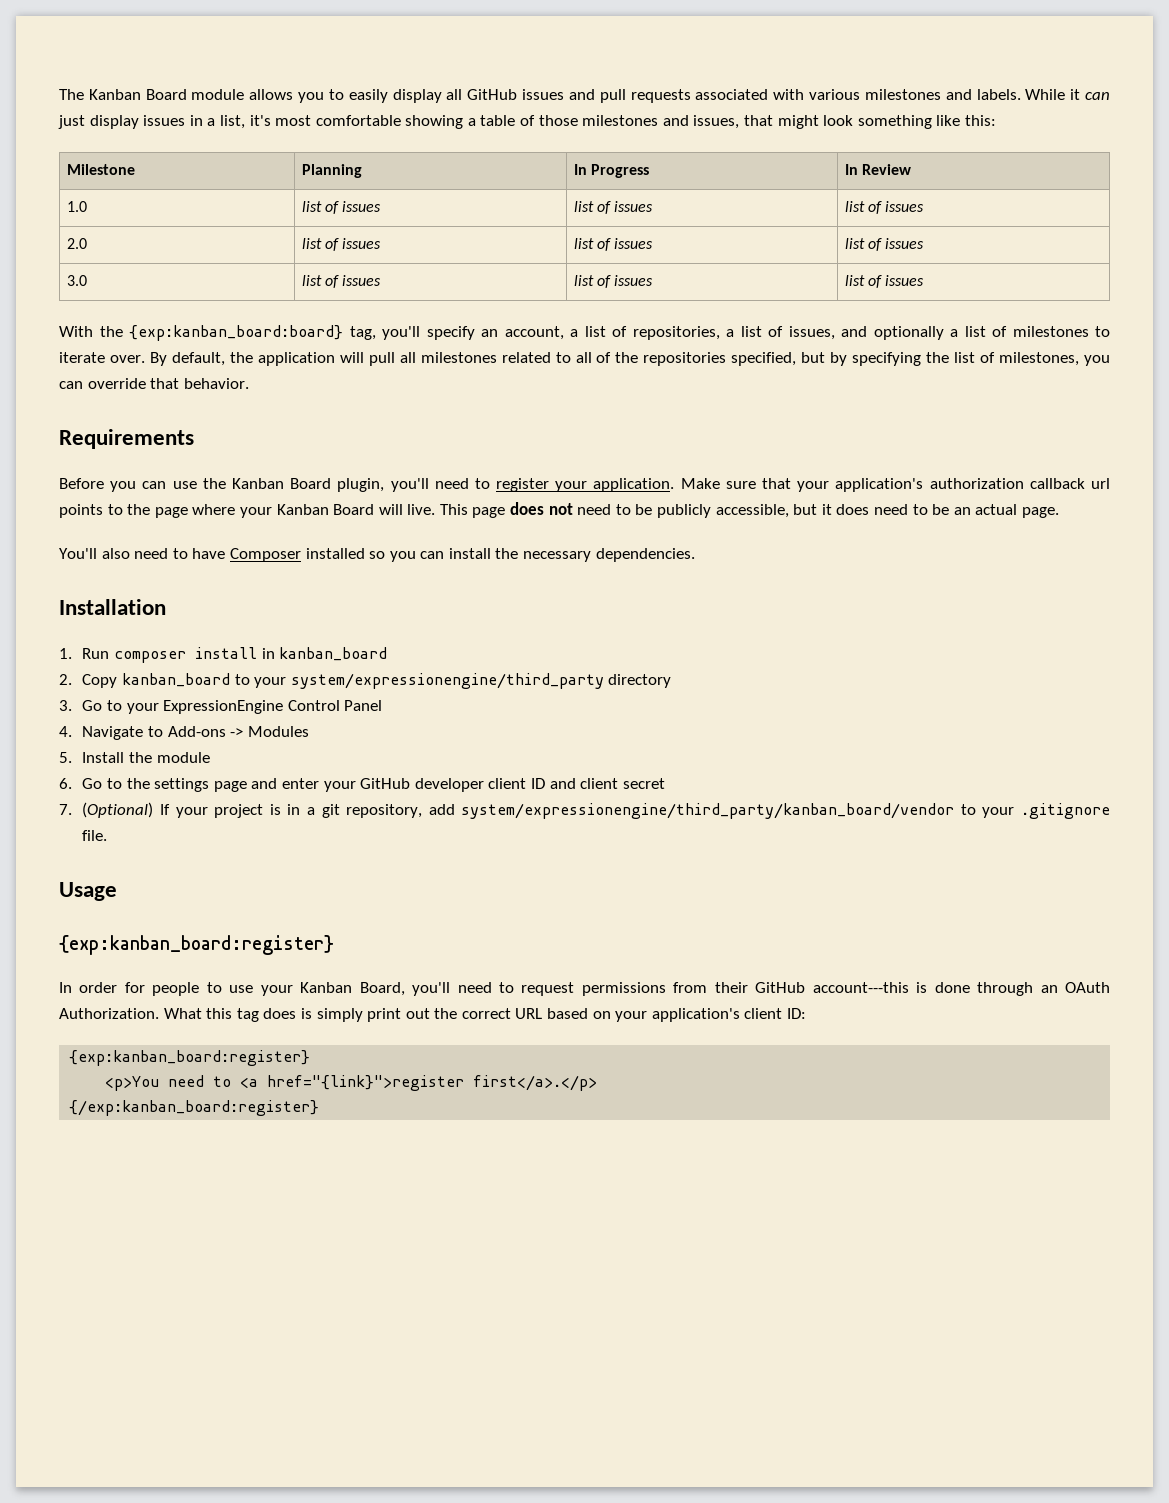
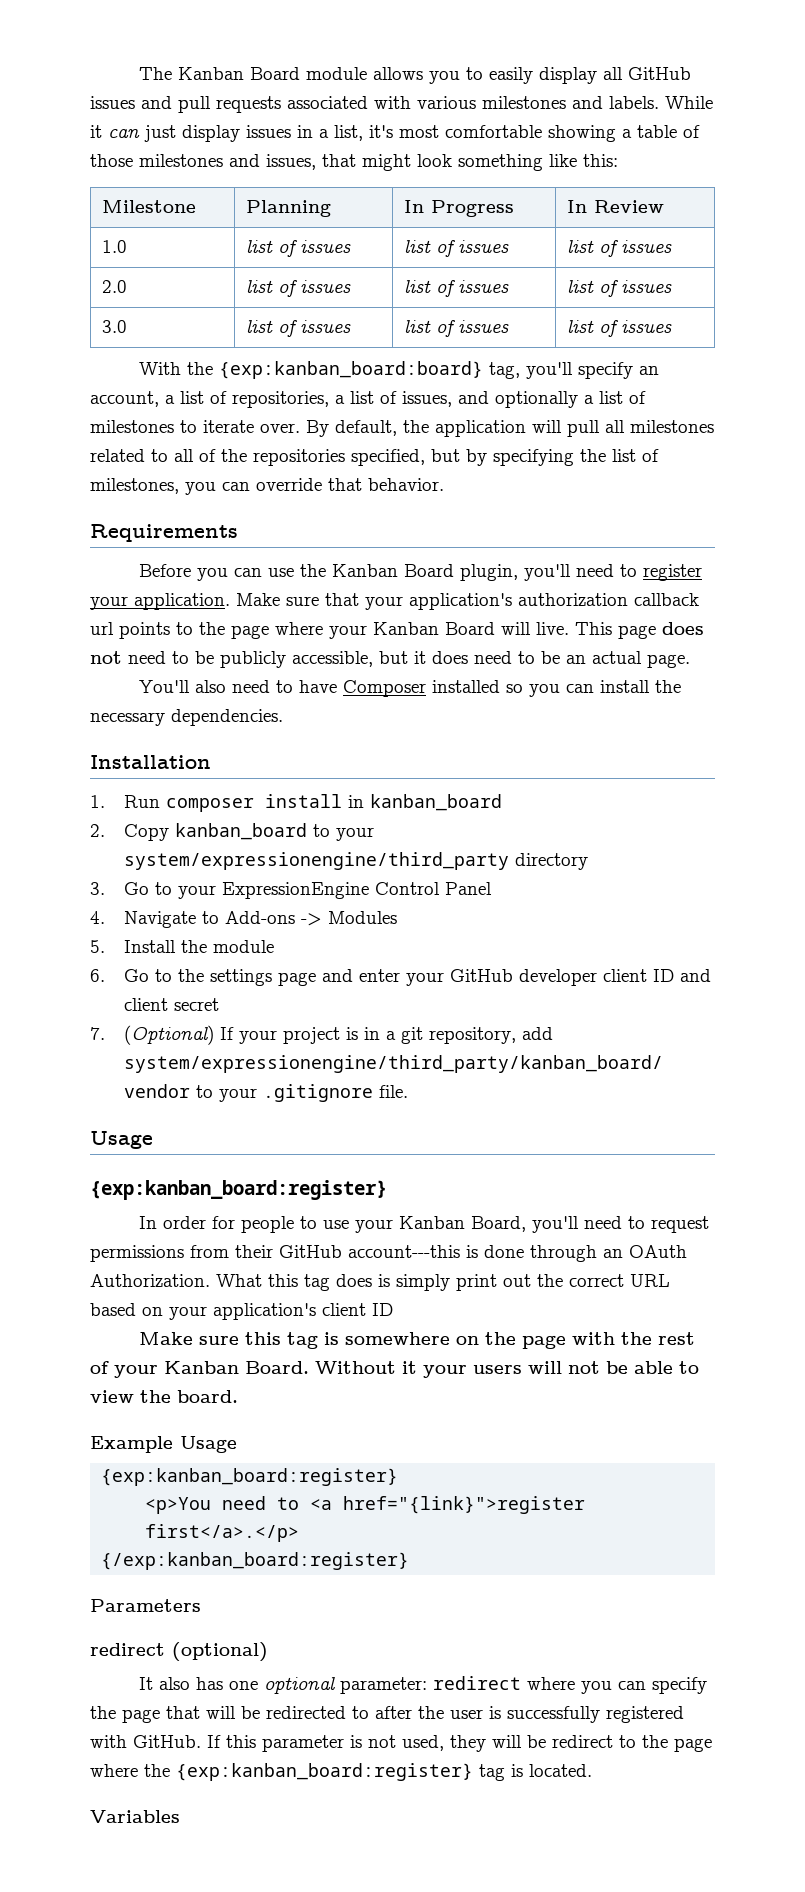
- What this tag does is simply print out the correct URL based on your application's client ID:
+ What this tag does is simply print out the correct URL based on your application's client ID
+ Make sure this tag is somewhere on the page with the rest of your Kanban Board. Without it your users will not be able to view the board.
+ Example Usage
+ Parameters
+ redirect (optional)
+ It also has one optional parameter: redirect where you can specify the page that will be redirected to after the user is successfully registered with GitHub. If this parameter is not used, they will be redirect to the page where the {exp:kanban_board:register} tag is located.
+ Variables

